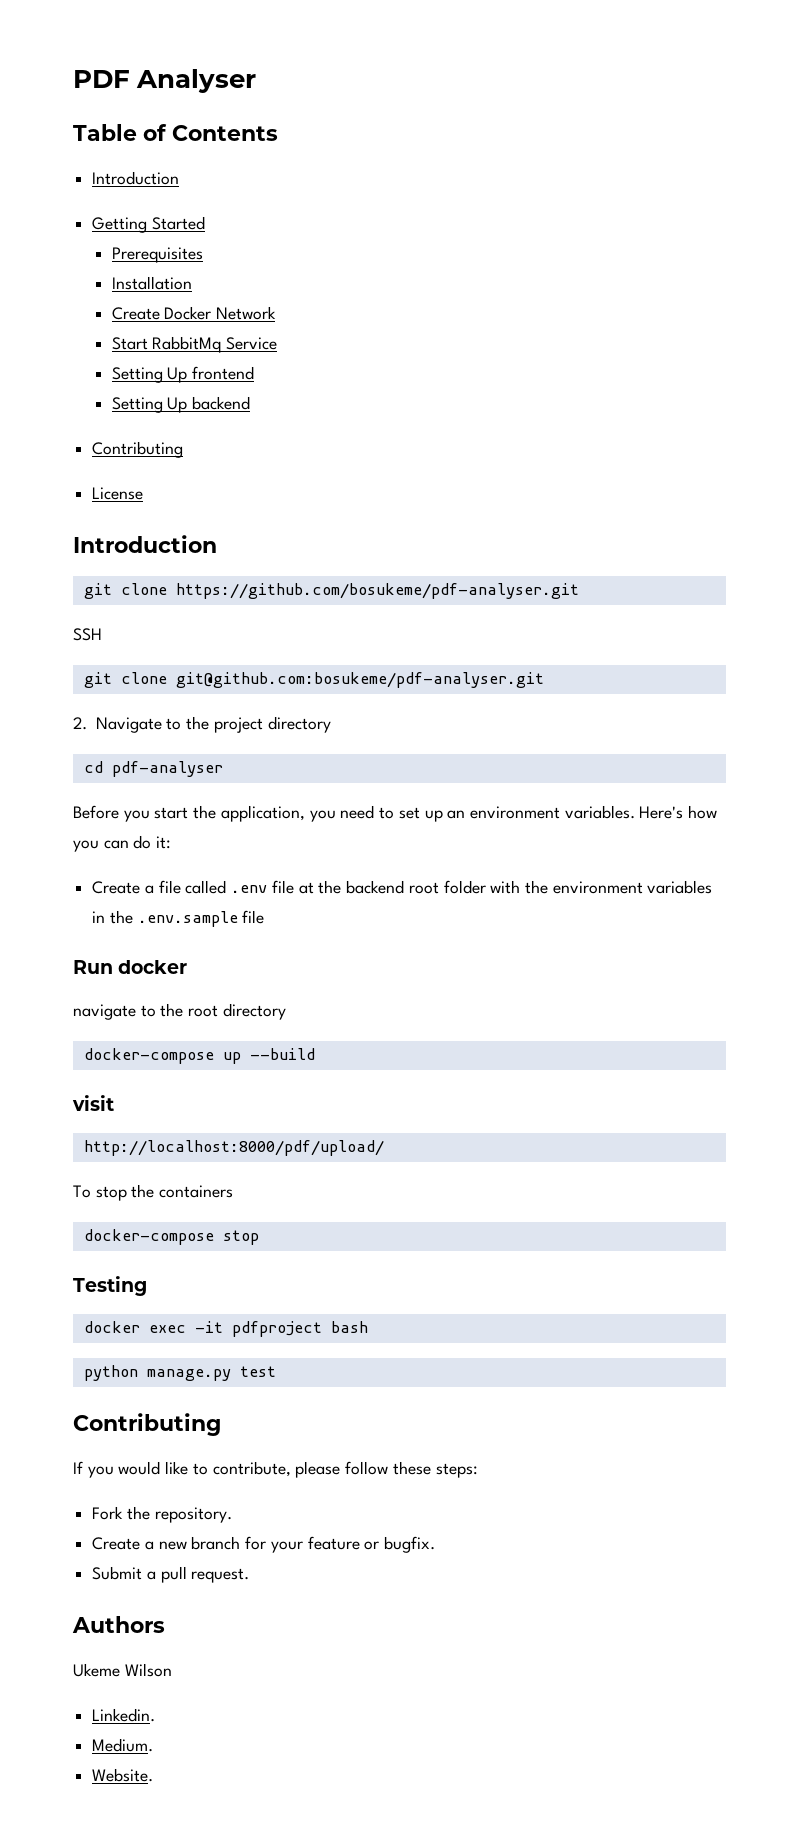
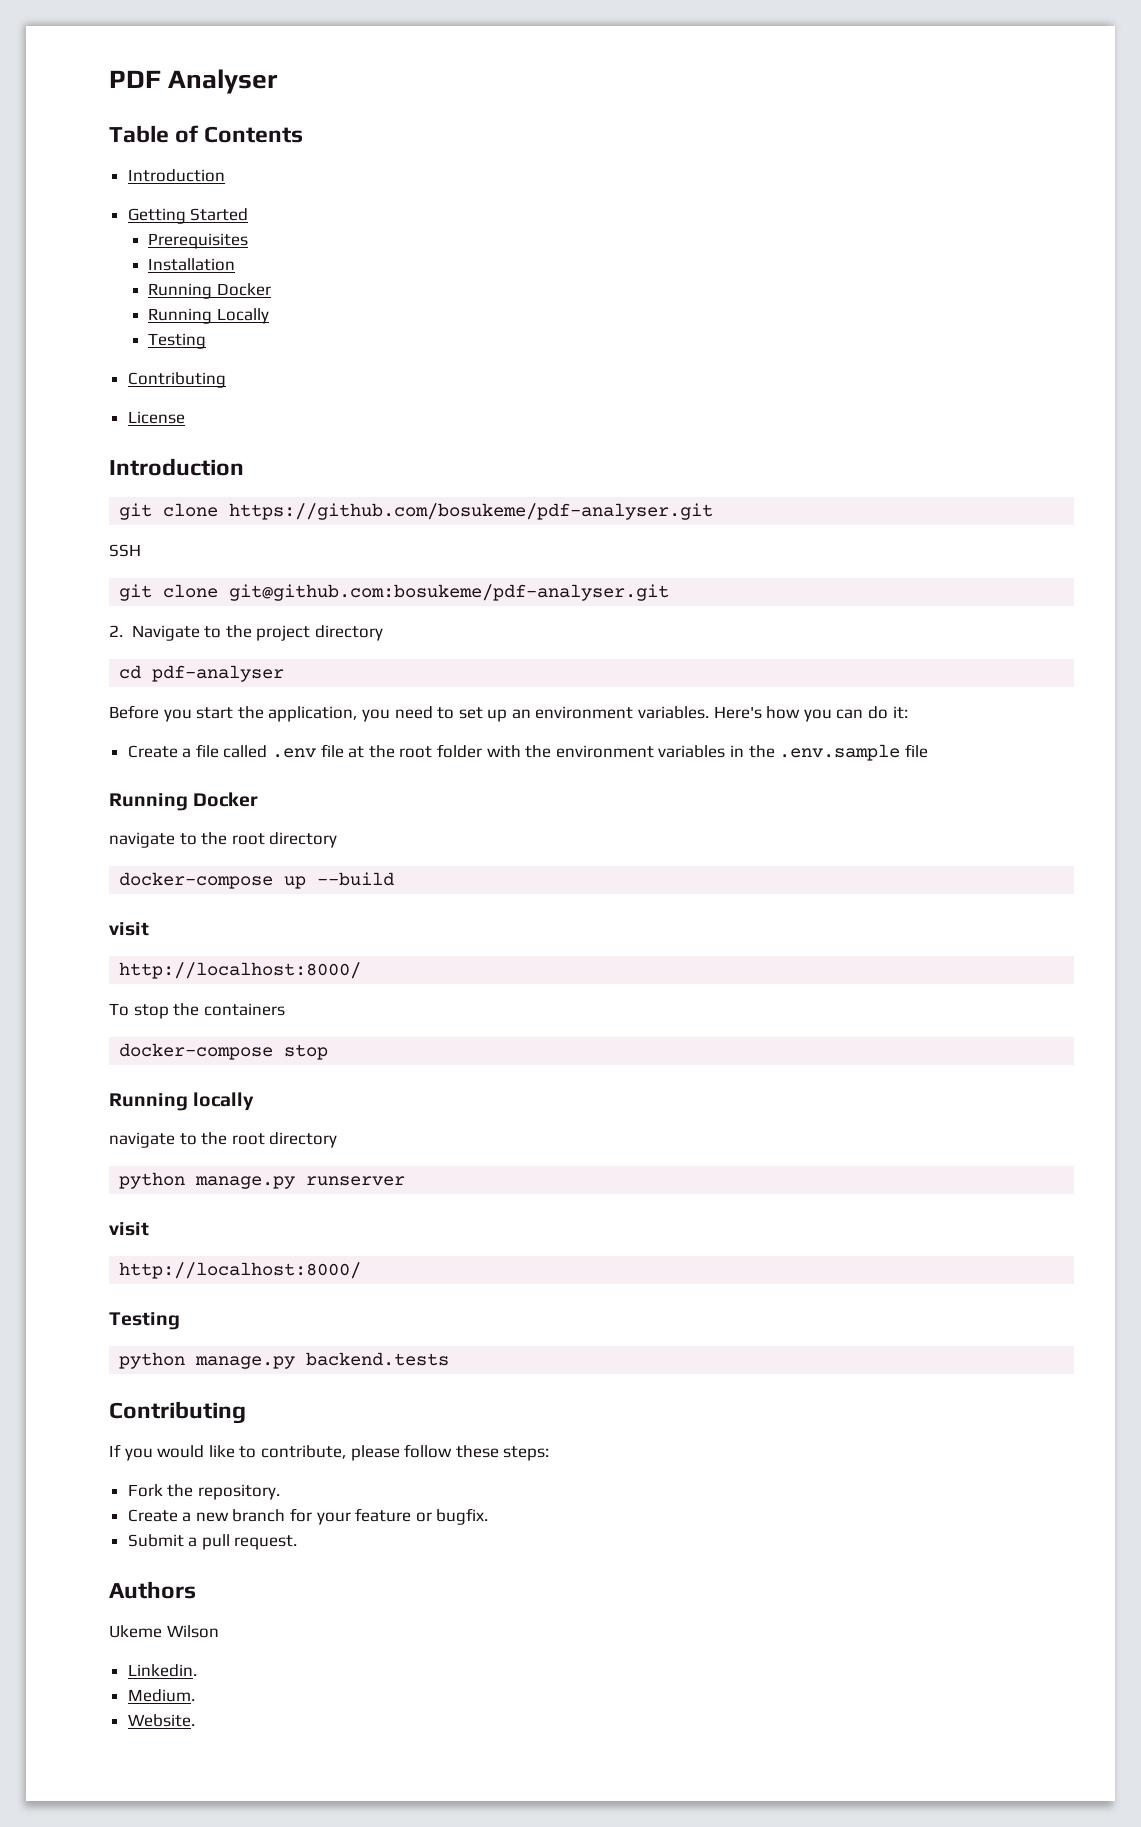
  Installation
- Create Docker Network
- Start RabbitMq Service
- Setting Up frontend
- Setting Up backend
+ Running Docker
+ Running Locally
+ Testing
- Create a file called .env file at the backend root folder with the environment variables in the .env.sample file
- Run docker
+ Create a file called .env file at the root folder with the environment variables in the .env.sample file
+ Running Docker
  docker-compose up --build
  visit
- http://localhost:8000/pdf/upload/
+ http://localhost:8000/
+ Running locally
+ navigate to the root directory
+ python manage.py runserver
+ visit
+ http://localhost:8000/
  Testing
- docker exec -it pdfproject bash
- python manage.py test
+ python manage.py backend.tests

